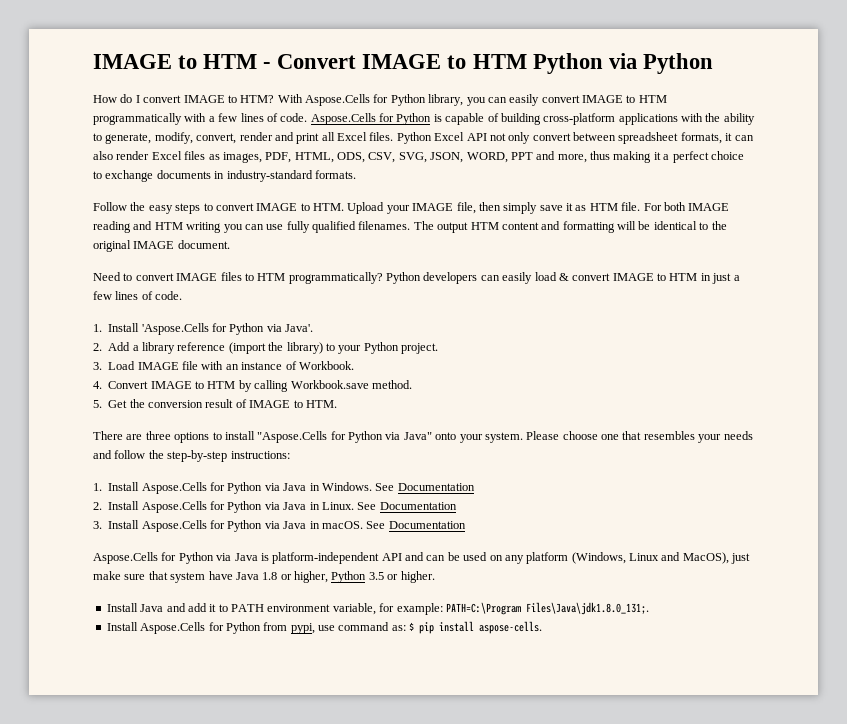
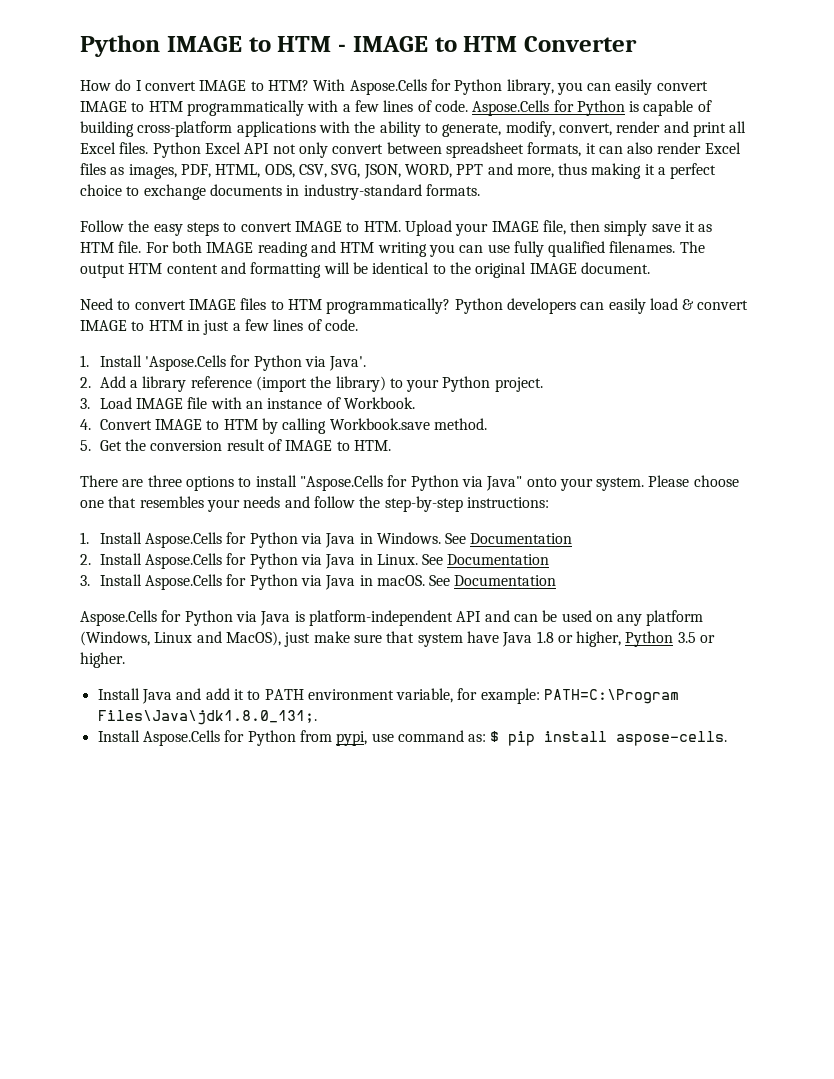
- IMAGE to HTM - Convert IMAGE to HTM Python via Python
+ Python IMAGE to HTM - IMAGE to HTM Converter

